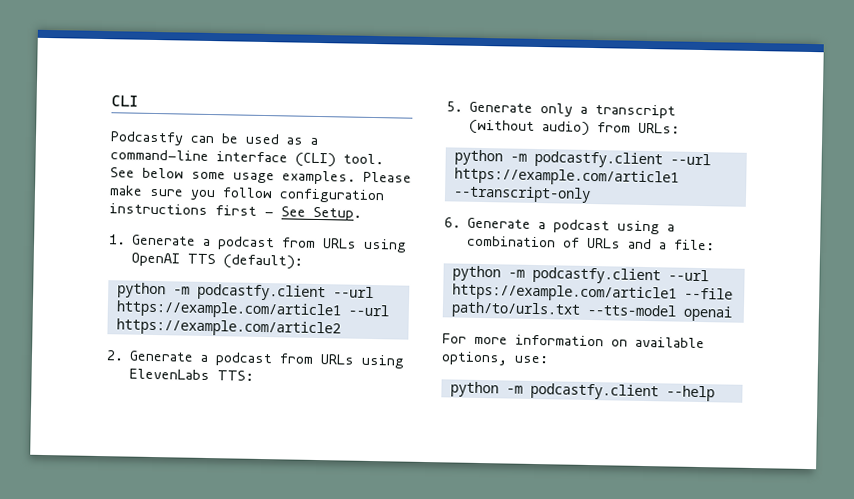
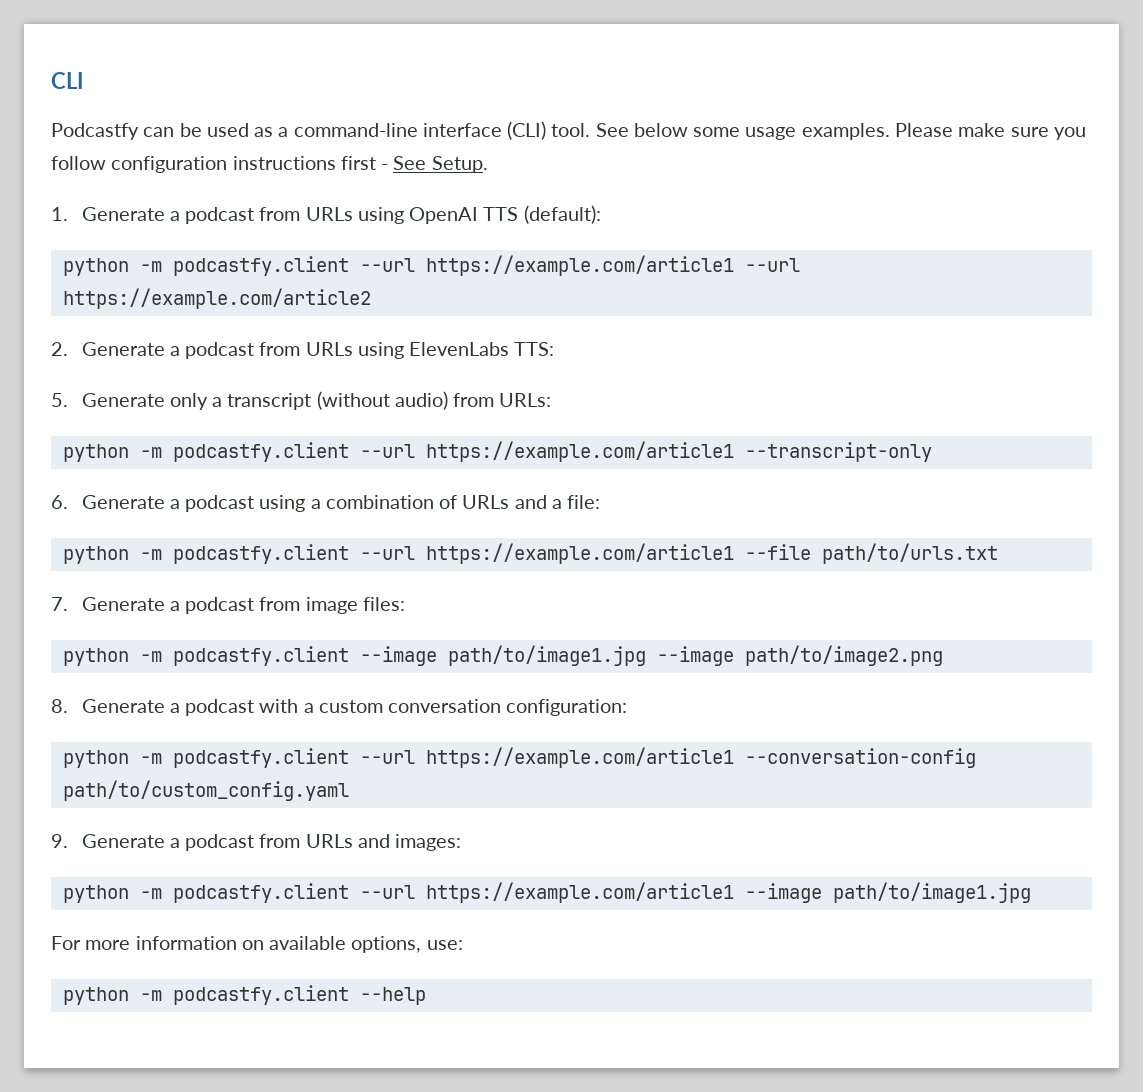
- python -m podcastfy.client --url https://example.com/article1 --file path/to/urls.txt --tts-model openai
+ python -m podcastfy.client --url https://example.com/article1 --file path/to/urls.txt
+ 7. Generate a podcast from image files:
+ python -m podcastfy.client --image path/to/image1.jpg --image path/to/image2.png
+ 8. Generate a podcast with a custom conversation configuration:
+ python -m podcastfy.client --url https://example.com/article1 --conversation-config path/to/custom_config.yaml
+ 9. Generate a podcast from URLs and images:
+ python -m podcastfy.client --url https://example.com/article1 --image path/to/image1.jpg

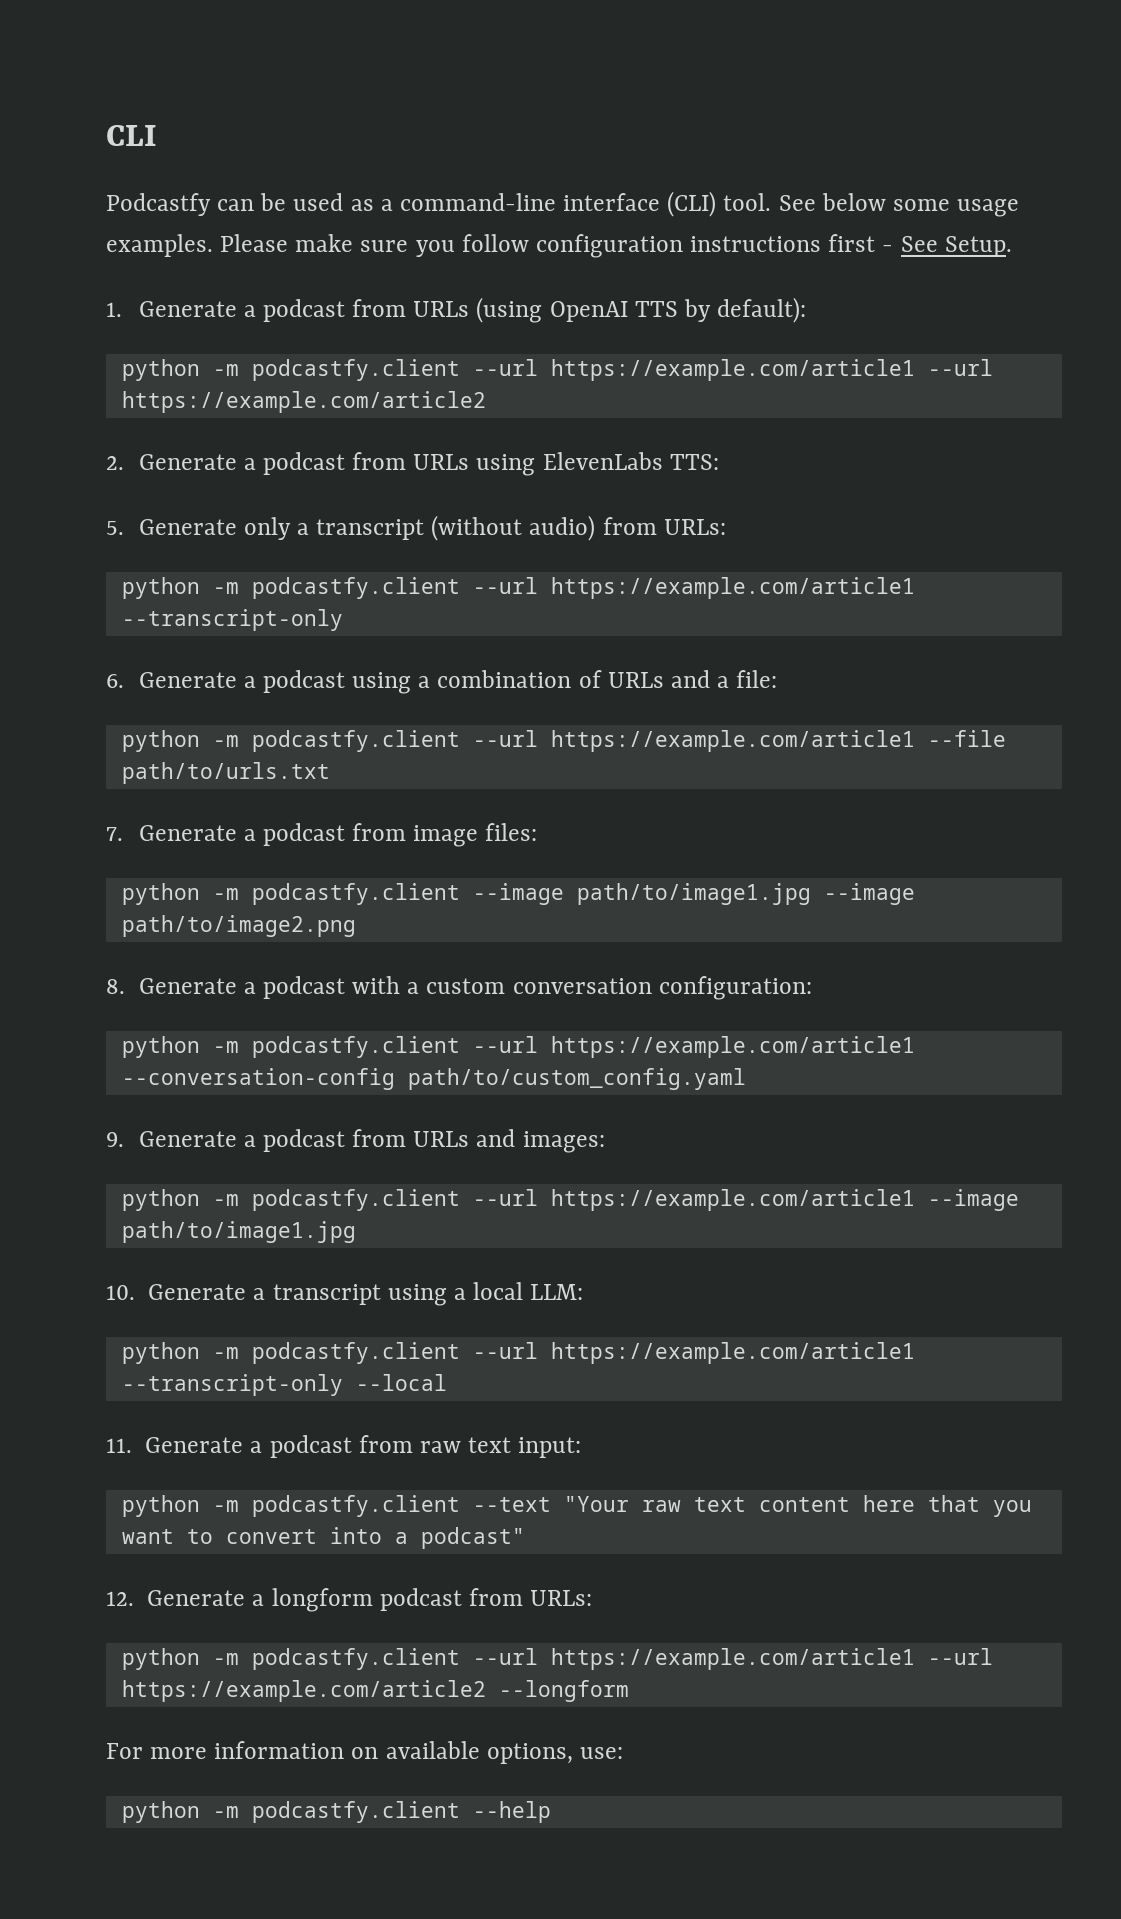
- 1. Generate a podcast from URLs using OpenAI TTS (default):
+ 1. Generate a podcast from URLs (using OpenAI TTS by default):
+ 10. Generate a transcript using a local LLM:
+ python -m podcastfy.client --url https://example.com/article1 --transcript-only --local
+ 11. Generate a podcast from raw text input:
+ python -m podcastfy.client --text "Your raw text content here that you want to convert into a podcast"
+ 12. Generate a longform podcast from URLs:
+ python -m podcastfy.client --url https://example.com/article1 --url https://example.com/article2 --longform

